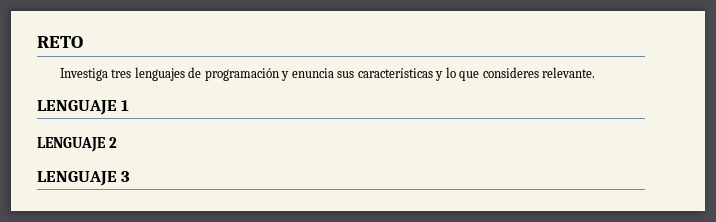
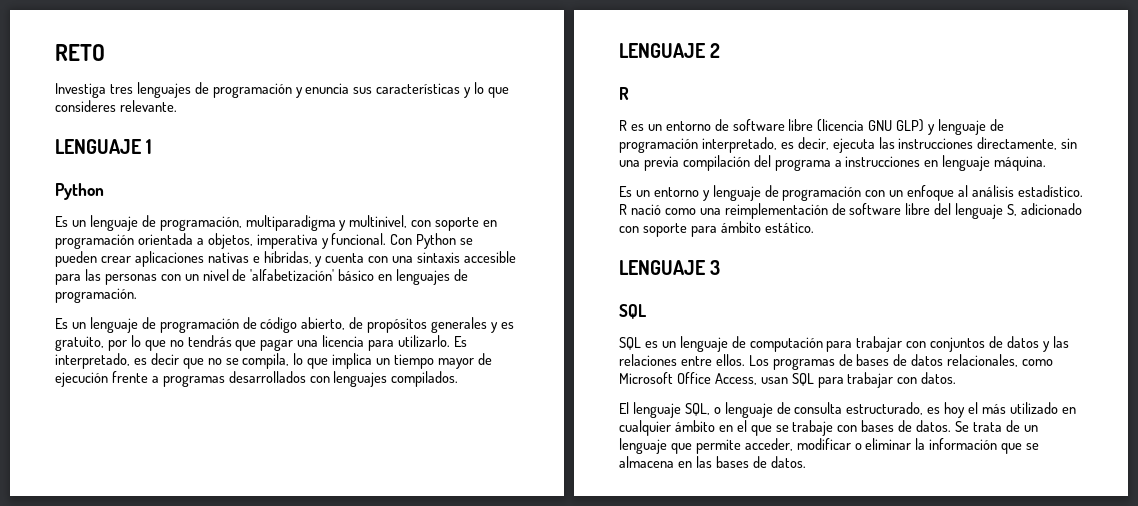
  LENGUAJE 1
+ Python
+ Es un lenguaje de programación, multiparadigma y multinivel, con soporte en programación orientada a objetos, imperativa y funcional. Con Python se pueden crear aplicaciones nativas e híbridas, y cuenta con una sintaxis accesible para las personas con un nivel de 'alfabetización' básico en lenguajes de programación.
+ Es un lenguaje de programación de código abierto, de propósitos generales y es gratuito, por lo que no tendrás que pagar una licencia para utilizarlo. Es interpretado, es decir que no se compila, lo que implica un tiempo mayor de ejecución frente a programas desarrollados con lenguajes compilados.
  LENGUAJE 2
+ R
+ R es un entorno de software libre (licencia GNU GLP) y lenguaje de programación interpretado, es decir, ejecuta las instrucciones directamente, sin una previa compilación del programa a instrucciones en lenguaje máquina.
+ Es un entorno y lenguaje de programación con un enfoque al análisis estadístico. R nació como una reimplementación de software libre del lenguaje S, adicionado con soporte para ámbito estático.
  LENGUAJE 3
+ SQL
+ SQL es un lenguaje de computación para trabajar con conjuntos de datos y las relaciones entre ellos. Los programas de bases de datos relacionales, como Microsoft Office Access, usan SQL para trabajar con datos.
+ El lenguaje SQL, o lenguaje de consulta estructurado, es hoy el más utilizado en cualquier ámbito en el que se trabaje con bases de datos. Se trata de un lenguaje que permite acceder, modificar o eliminar la información que se almacena en las bases de datos.

